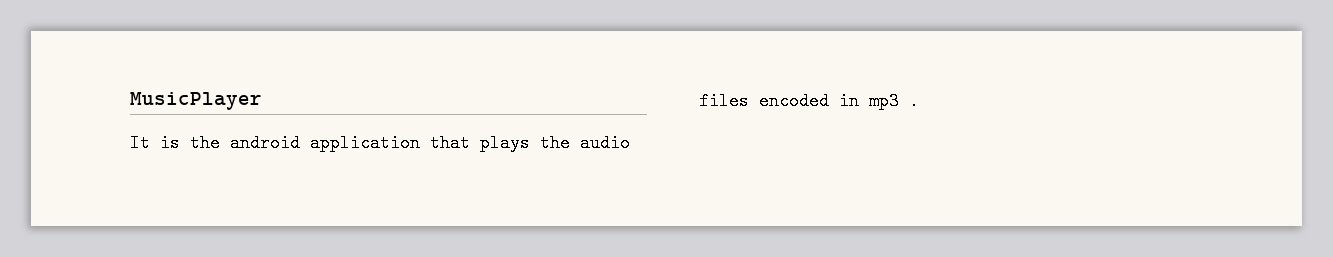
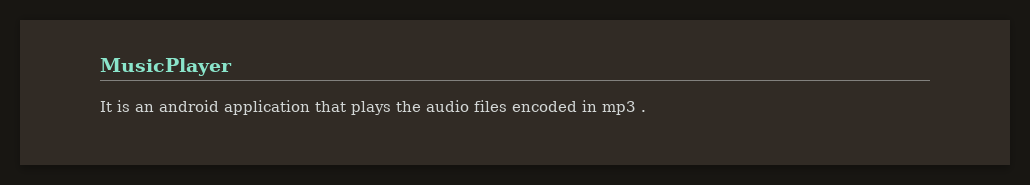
- It is the android application that plays the audio files encoded in mp3 .
+ It is an android application that plays the audio files encoded in mp3 .

